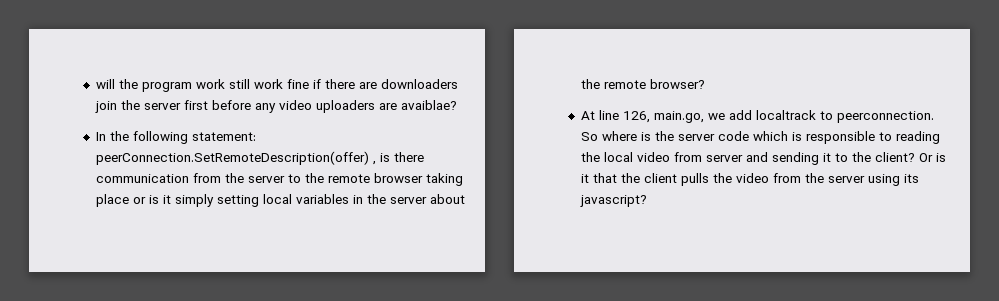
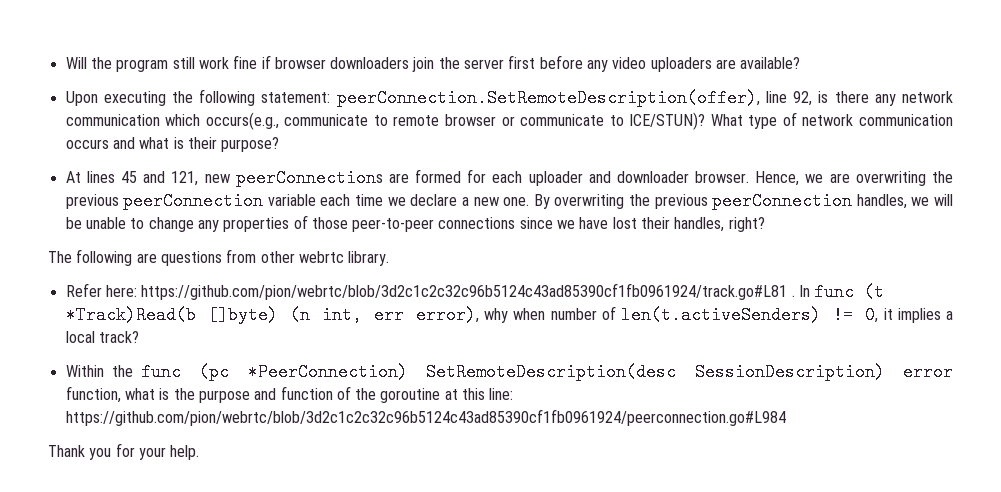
- will the program work still work fine if there are downloaders join the server first before any video uploaders are avaiblae?
- In the following statement: peerConnection.SetRemoteDescription(offer) , is there communication from the server to the remote browser taking place or is it simply setting local variables in the server about the remote browser?
- At line 126, main.go, we add localtrack to peerconnection. So where is the server code which is responsible to reading the local video from server and sending it to the client? Or is it that the client pulls the video from the server using its javascript?
+ Will the program still work fine if browser downloaders join the server first before any video uploaders are available?
+ Upon executing the following statement: peerConnection.SetRemoteDescription(offer), line 92, is there any network communication which occurs(e.g., communicate to remote browser or communicate to ICE/STUN)? What type of network communication occurs and what is their purpose?
+ At lines 45 and 121, new peerConnections are formed for each uploader and downloader browser. Hence, we are overwriting the previous peerConnection variable each time we declare a new one. By overwriting the previous peerConnection handles, we will be unable to change any properties of those peer-to-peer connections since we have lost their handles, right?
+ The following are questions from other webrtc library.
+ Refer here: https://github.com/pion/webrtc/blob/3d2c1c2c32c96b5124c43ad85390cf1fb0961924/track.go#L81 . In func (t *Track)Read(b []byte) (n int, err error), why when number of len(t.activeSenders) != 0, it implies a local track?
+ Within the func (pc *PeerConnection) SetRemoteDescription(desc SessionDescription) error function, what is the purpose and function of the goroutine at this line: https://github.com/pion/webrtc/blob/3d2c1c2c32c96b5124c43ad85390cf1fb0961924/peerconnection.go#L984
+ Thank you for your help.

